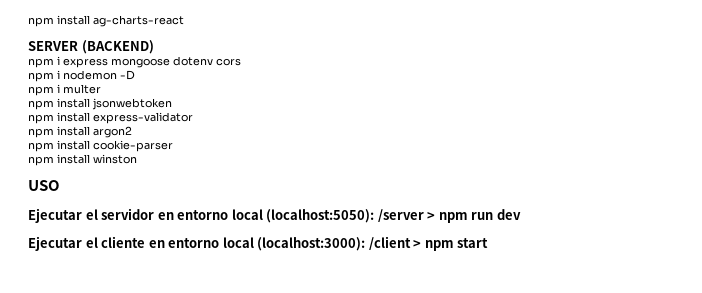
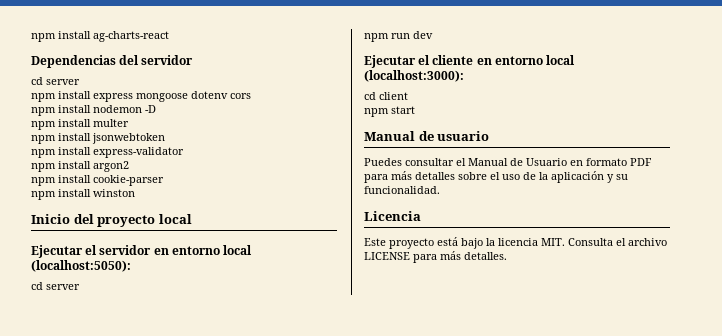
- SERVER (BACKEND)
- npm i express mongoose dotenv cors
+ Dependencias del servidor
+ cd server
+ npm install express mongoose dotenv cors
- npm i nodemon -D
+ npm install nodemon -D
- npm i multer
+ npm install multer
- USO
+ Inicio del proyecto local
- Ejecutar el servidor en entorno local (localhost:5050): /server > npm run dev
+ Ejecutar el servidor en entorno local (localhost:5050):
+ cd server
+ npm run dev
- Ejecutar el cliente en entorno local (localhost:3000): /client > npm start
+ Ejecutar el cliente en entorno local (localhost:3000):
+ cd client
+ npm start
+ Manual de usuario
+ Puedes consultar el Manual de Usuario en formato PDF para más detalles sobre el uso de la aplicación y su funcionalidad.
+ Licencia
+ Este proyecto está bajo la licencia MIT. Consulta el archivo LICENSE para más detalles.

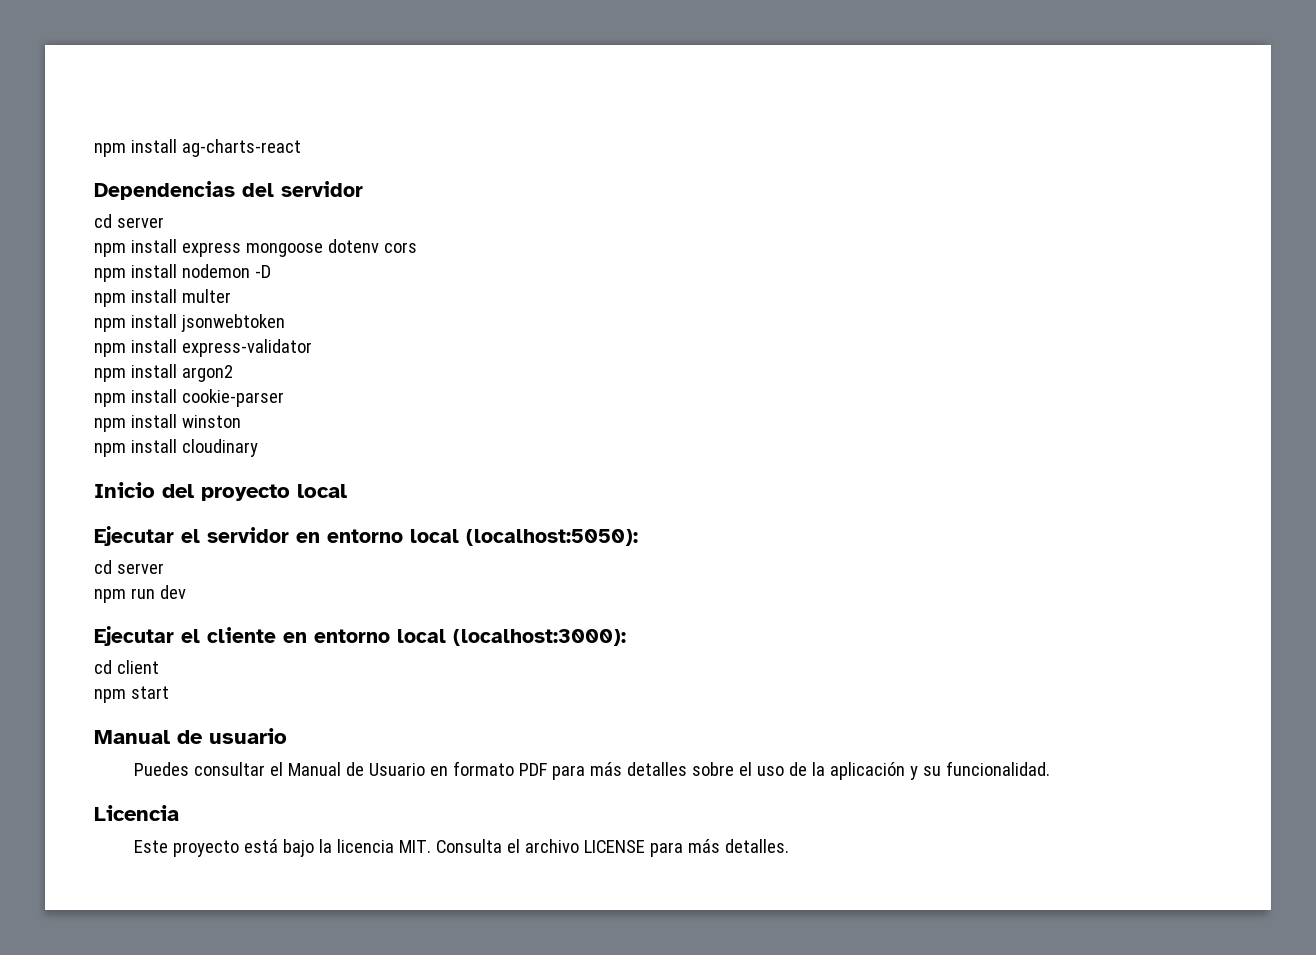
+ npm install cloudinary

